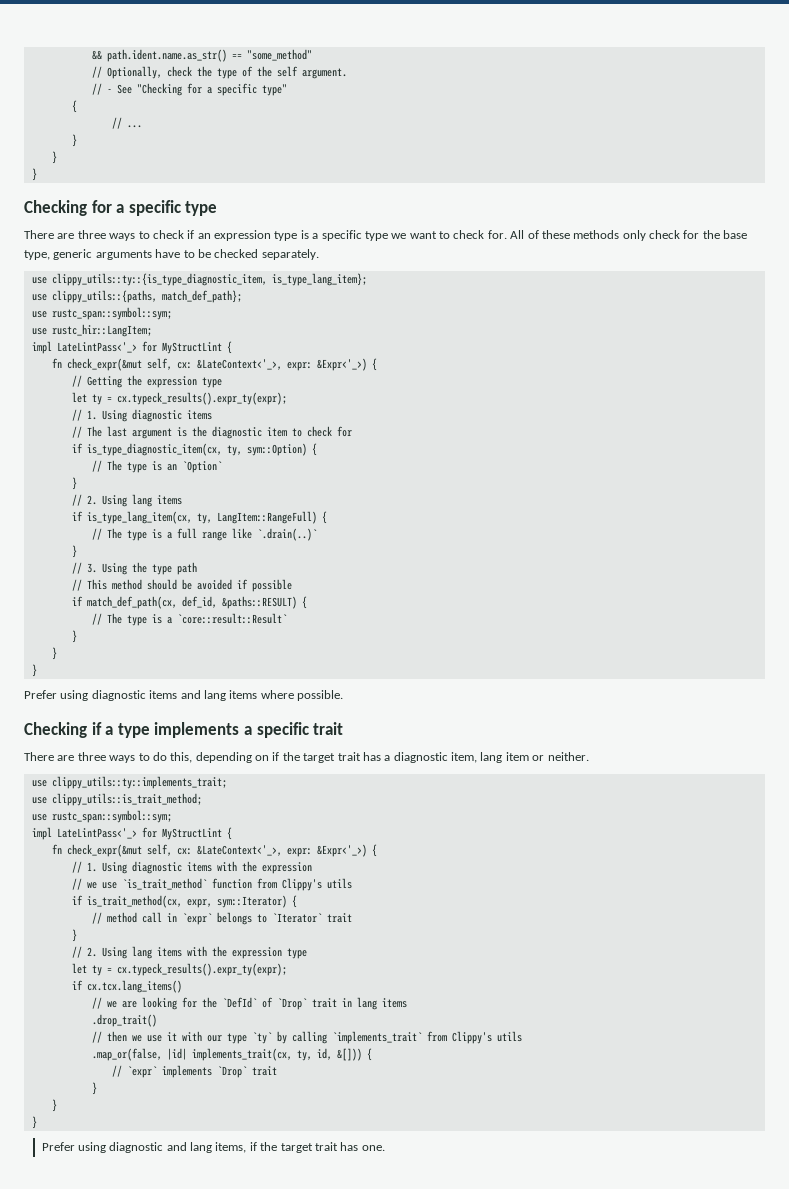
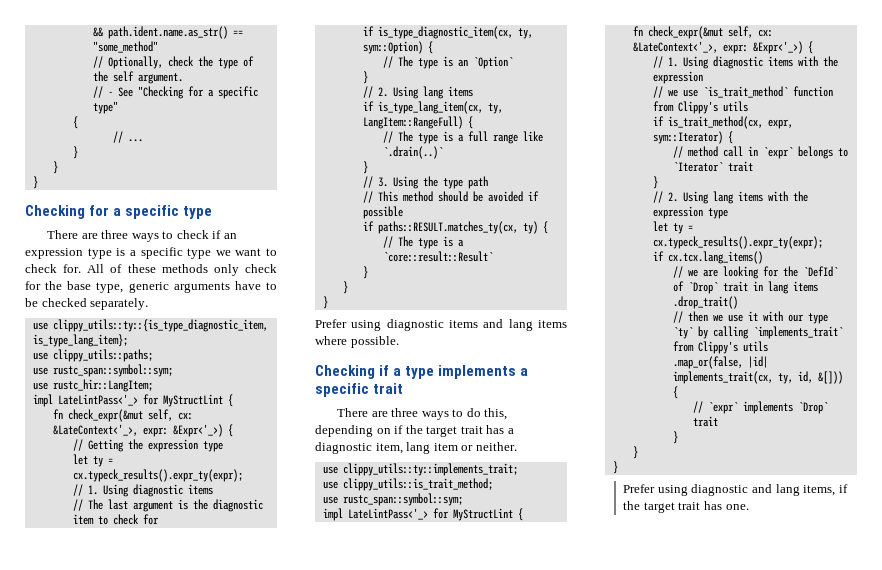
- use clippy_utils::{paths, match_def_path};
+ use clippy_utils::paths;
- if match_def_path(cx, def_id, &paths::RESULT) {
+ if paths::RESULT.matches_ty(cx, ty) {

